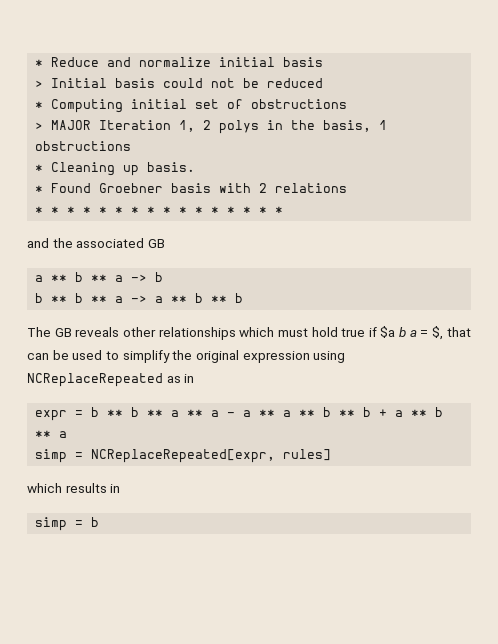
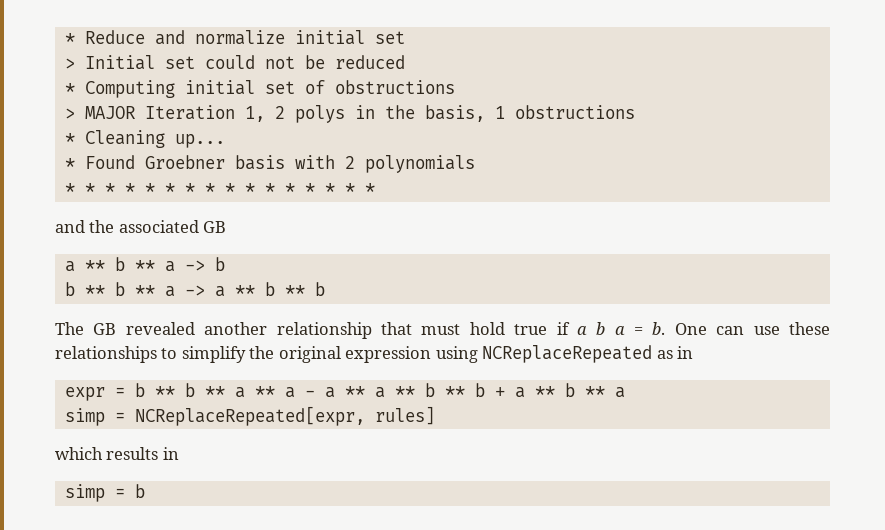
- * Reduce and normalize initial basis
+ * Reduce and normalize initial set
- > Initial basis could not be reduced
+ > Initial set could not be reduced
- * Cleaning up basis.
+ * Cleaning up...
- * Found Groebner basis with 2 relations
+ * Found Groebner basis with 2 polynomials
- The GB reveals other relationships which must hold true if $a b a = $, that can be used to simplify the original expression using NCReplaceRepeated as in
+ The GB revealed another relationship that must hold true if a b a = b. One can use these relationships to simplify the original expression using NCReplaceRepeated as in

